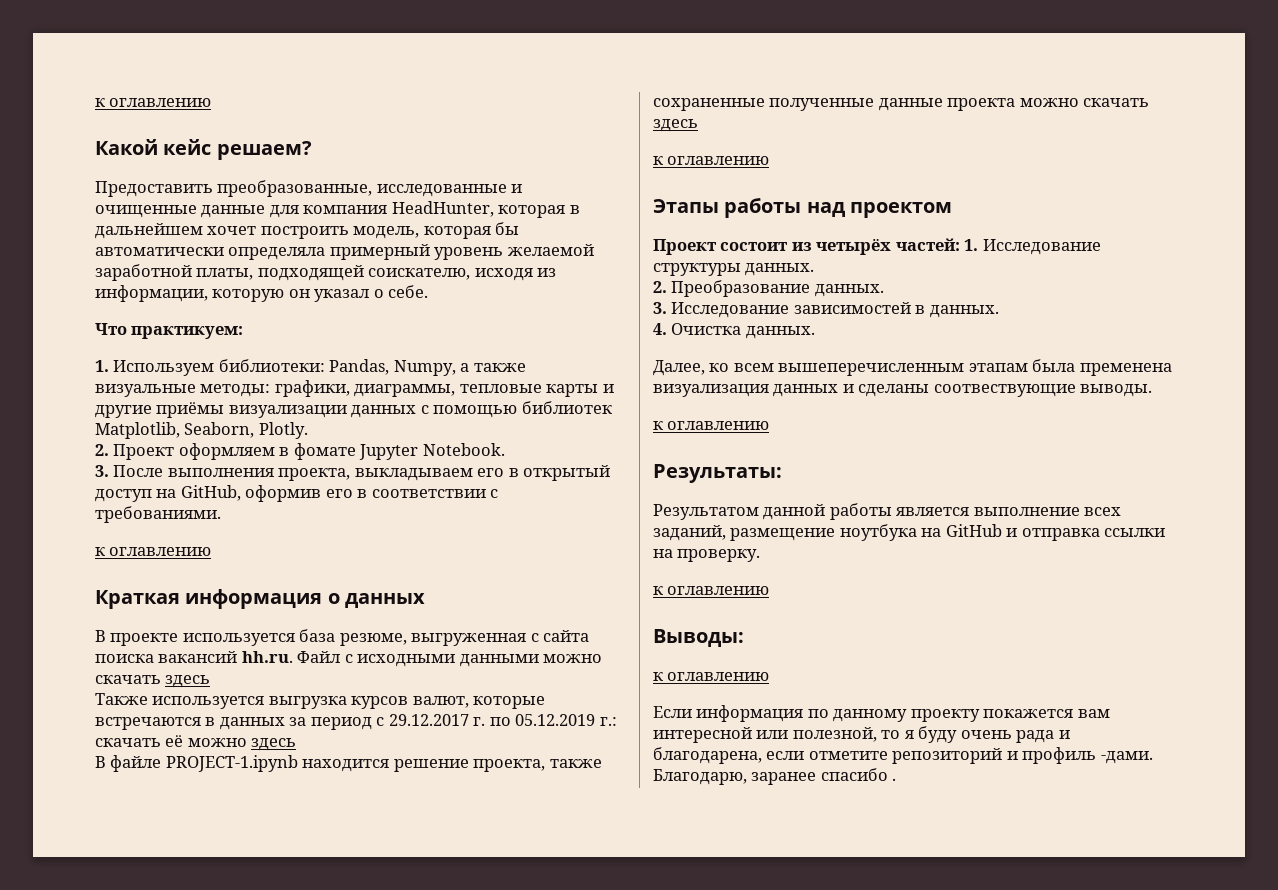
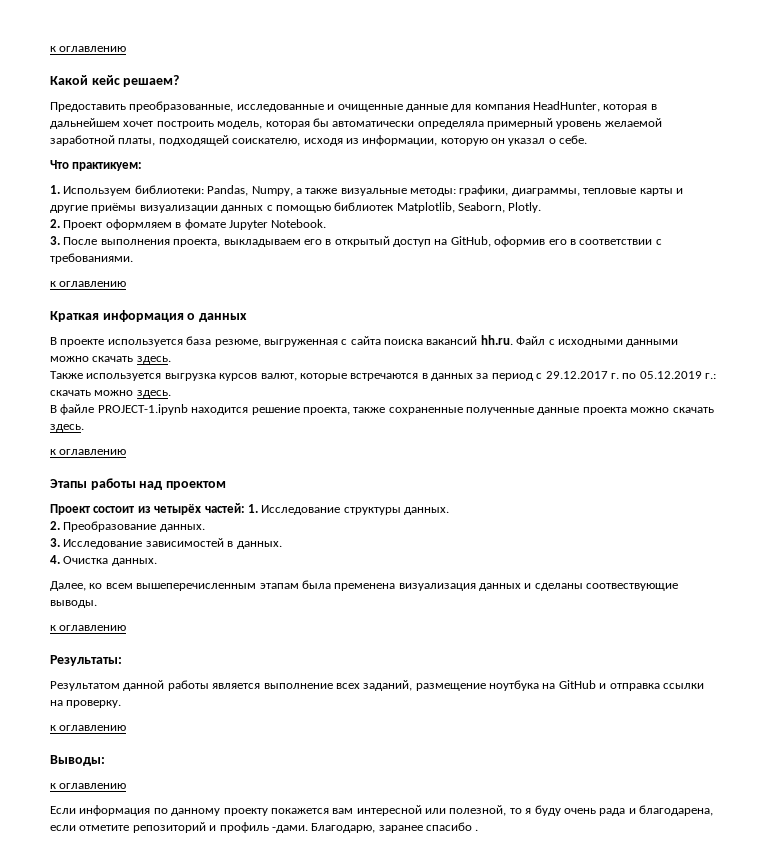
- В проекте используется база резюме, выгруженная с сайта поиска вакансий hh.ru. Файл с исходными данными можно скачать здесь
+ В проекте используется база резюме, выгруженная с сайта поиска вакансий hh.ru. Файл с исходными данными можно скачать здесь.
- Также используется выгрузка курсов валют, которые встречаются в данных за период с 29.12.2017 г. по 05.12.2019 г.: скачать её можно здесь
+ Также используется выгрузка курсов валют, которые встречаются в данных за период с 29.12.2017 г. по 05.12.2019 г.: скачать можно здесь.
- В файле PROJECT-1.ipynb находится решение проекта, также сохраненные полученные данные проекта можно скачать здесь
+ В файле PROJECT-1.ipynb находится решение проекта, также сохраненные полученные данные проекта можно скачать здесь.

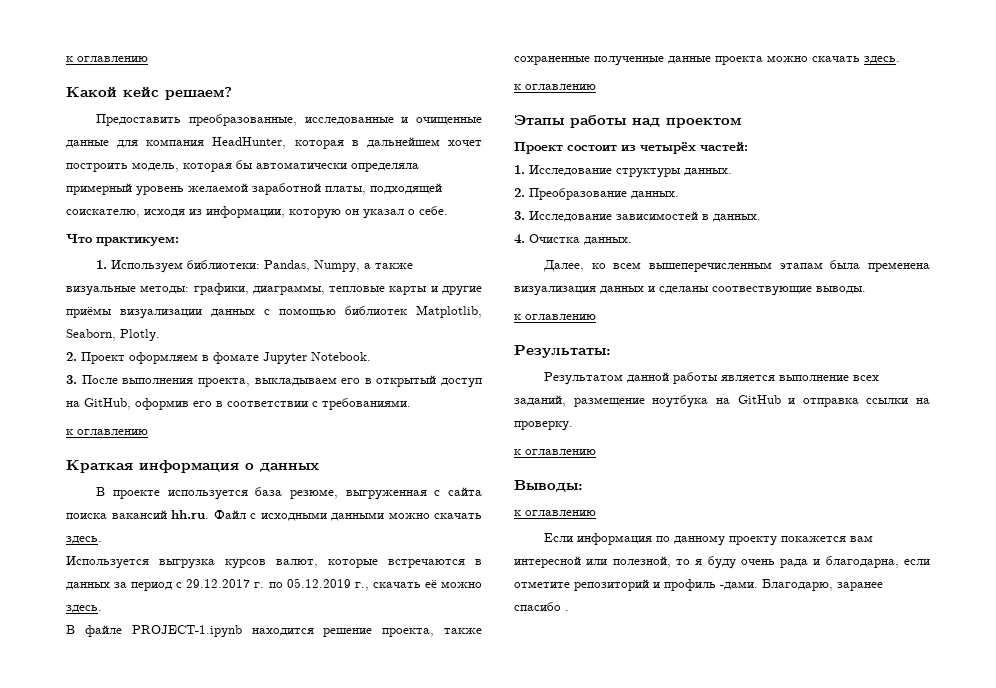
- Также используется выгрузка курсов валют, которые встречаются в данных за период с 29.12.2017 г. по 05.12.2019 г.: скачать можно здесь.
+ Используется выгрузка курсов валют, которые встречаются в данных за период с 29.12.2017 г. по 05.12.2019 г., скачать её можно здесь.
- Проект состоит из четырёх частей: 1. Исследование структуры данных.
+ Проект состоит из четырёх частей:
+ 1. Исследование структуры данных.
- Если информация по данному проекту покажется вам интересной или полезной, то я буду очень рада и благодарена, если отметите репозиторий и профиль -дами.
+ Если информация по данному проекту покажется вам интересной или полезной, то я буду очень рада и благодарна, если отметите репозиторий и профиль -дами.

